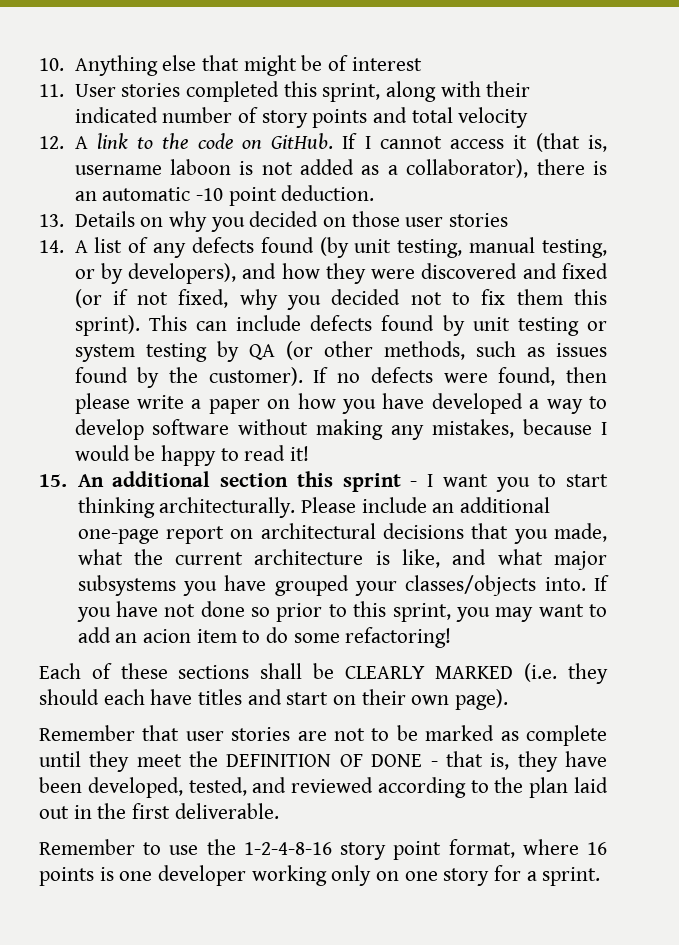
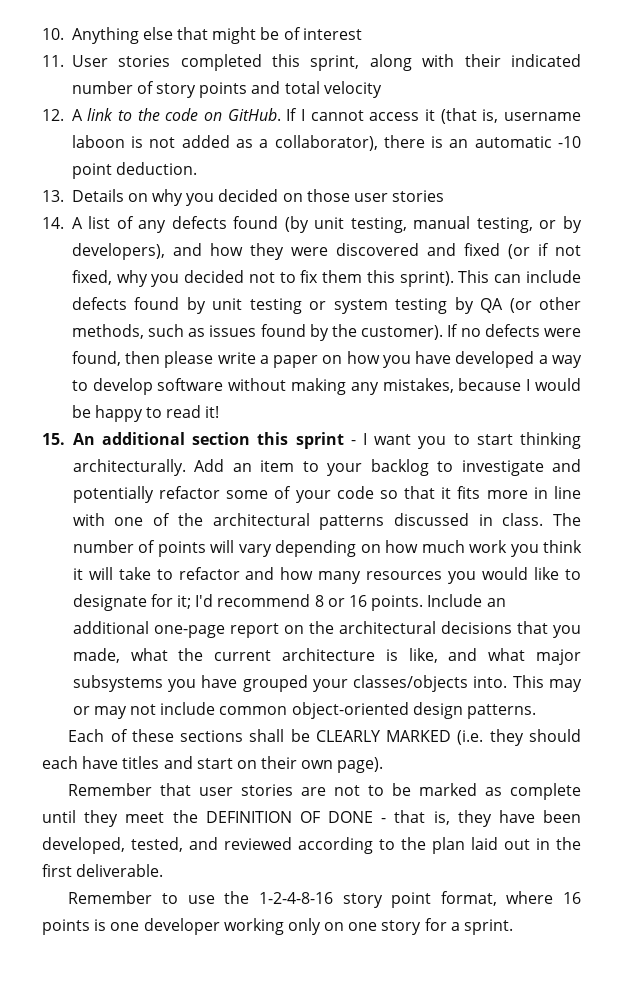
- Please include an additional one-page report on architectural decisions that you made, what the current architecture is like, and what major subsystems you have grouped your classes/objects into.
+ Add an item to your backlog to investigate and potentially refactor some of your code so that it fits more in line with one of the architectural patterns discussed in class. The number of points will vary depending on how much work you think it will take to refactor and how many resources you would like to designate for it; I'd recommend 8 or 16 points. Include an additional one-page report on the architectural decisions that you made, what the current architecture is like, and what major subsystems you have grouped your classes/objects into.
- If you have not done so prior to this sprint, you may want to add an acion item to do some refactoring!
+ This may or may not include common object-oriented design patterns.

